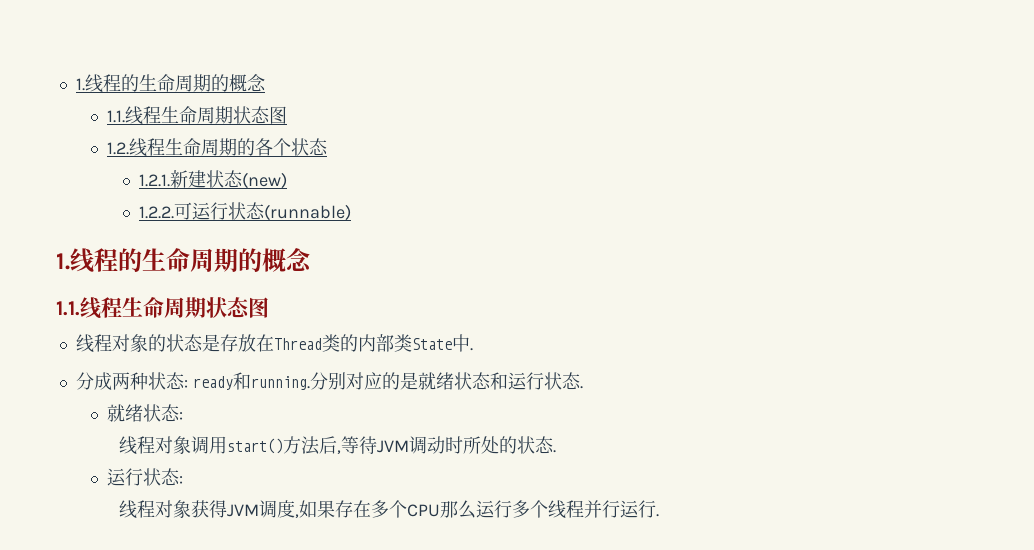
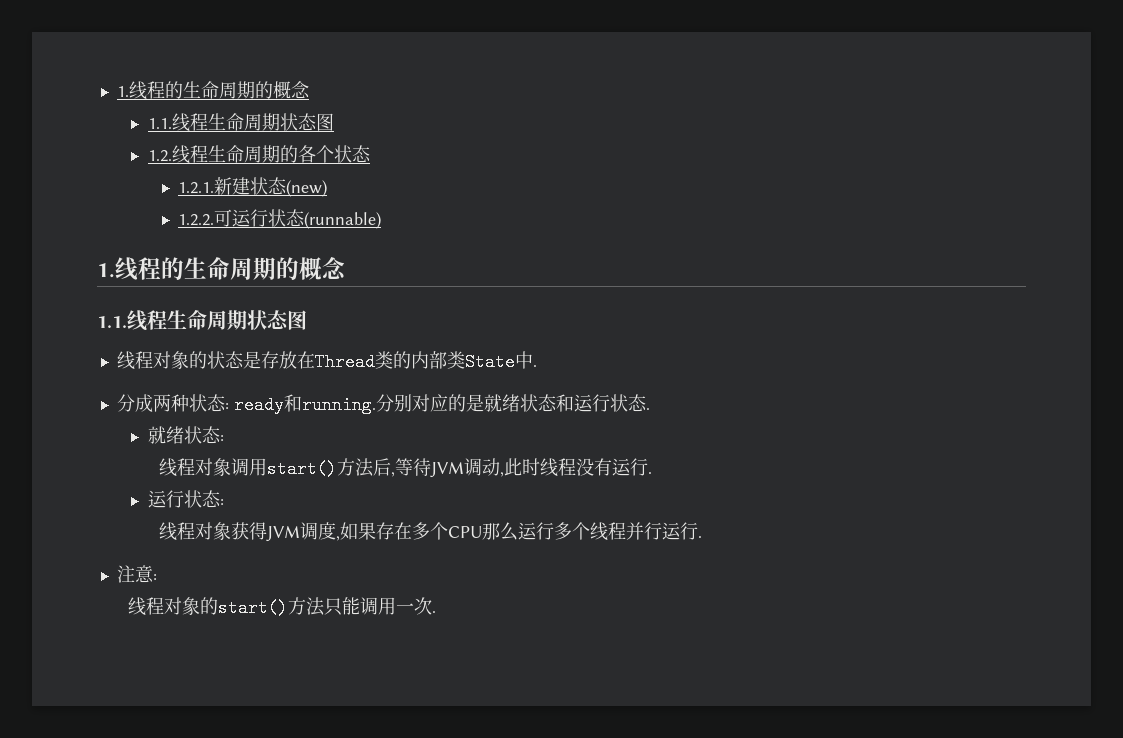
- 线程对象调用start()方法后,等待JVM调动时所处的状态.
+ 线程对象调用start()方法后,等待JVM调动,此时线程没有运行.
+ 注意:
+ 线程对象的start()方法只能调用一次.

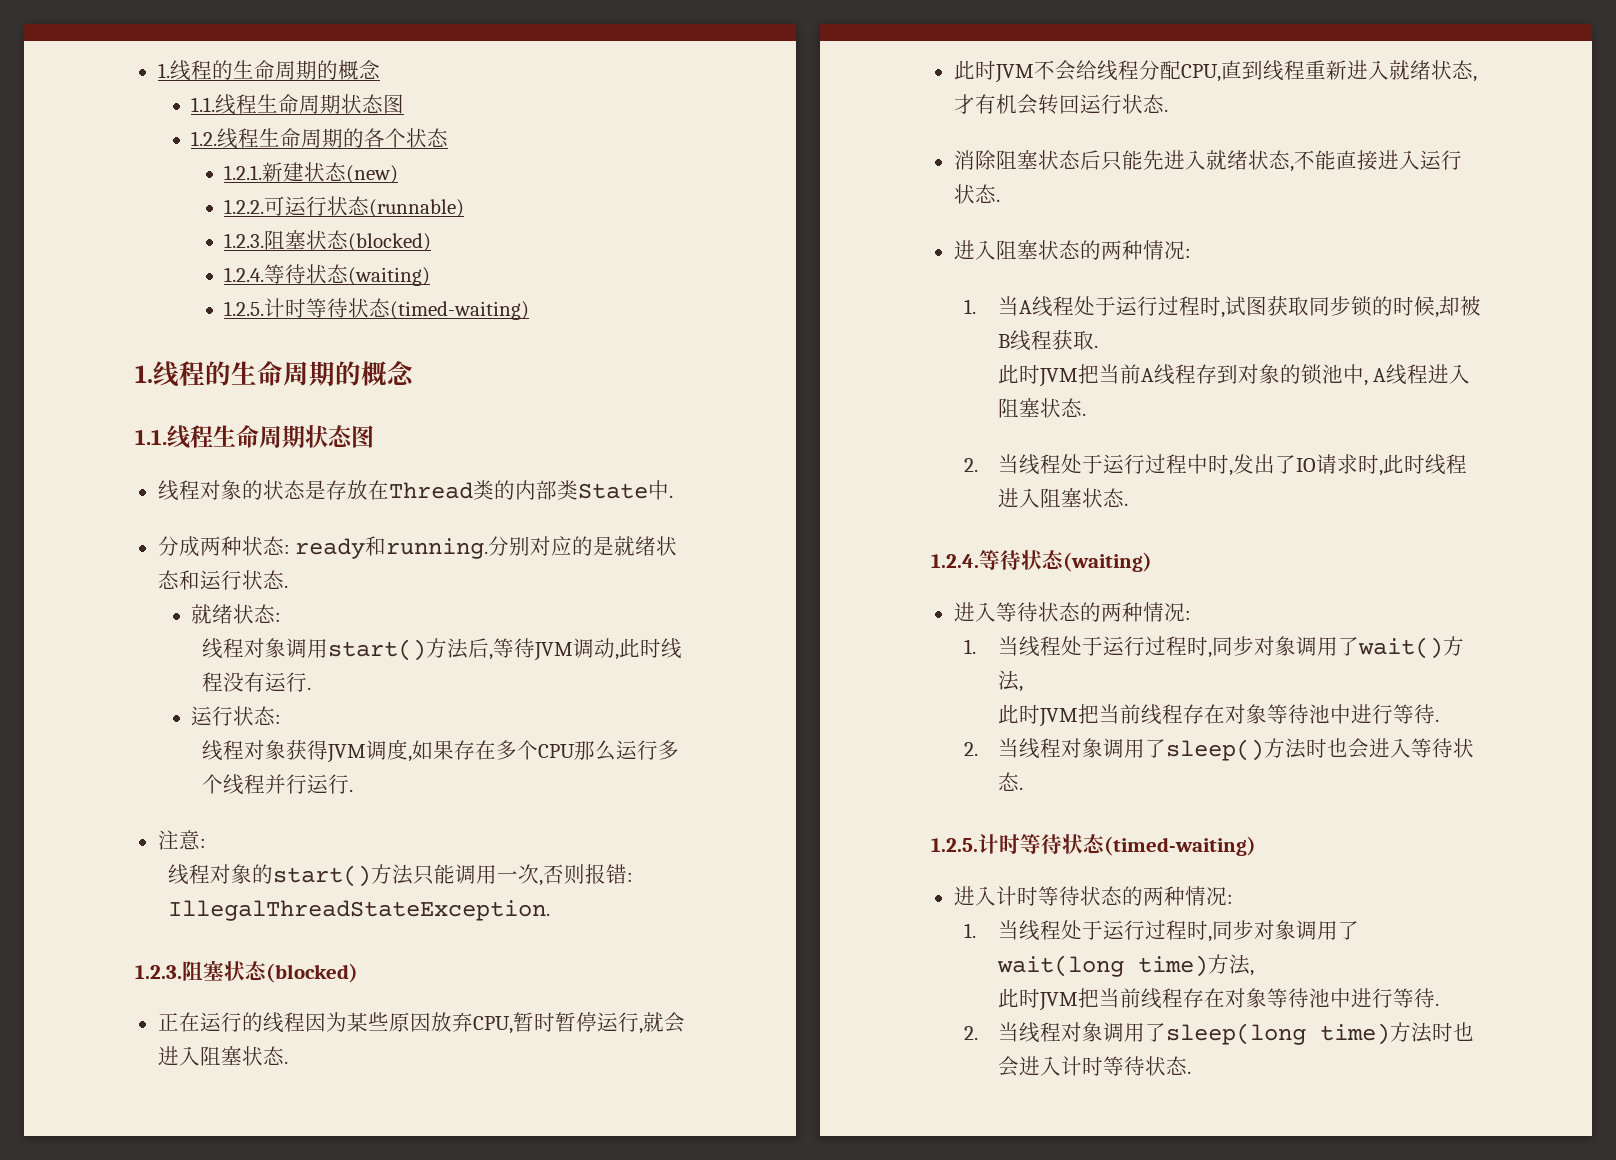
  1.2.2.可运行状态(runnable)
+ 1.2.3.阻塞状态(blocked)
+ 1.2.4.等待状态(waiting)
+ 1.2.5.计时等待状态(timed-waiting)
- 线程对象的start()方法只能调用一次.
+ 线程对象的start()方法只能调用一次,否则报错: IllegalThreadStateException.
+ 1.2.3.阻塞状态(blocked)
+ 正在运行的线程因为某些原因放弃CPU,暂时暂停运行,就会进入阻塞状态.
+ 此时JVM不会给线程分配CPU,直到线程重新进入就绪状态,才有机会转回运行状态.
+ 消除阻塞状态后只能先进入就绪状态,不能直接进入运行状态.
+ 进入阻塞状态的两种情况:
+ 1.当A线程处于运行过程时,试图获取同步锁的时候,却被B线程获取.
+ 此时JVM把当前A线程存到对象的锁池中, A线程进入阻塞状态.
+ 2.当线程处于运行过程中时,发出了IO请求时,此时线程进入阻塞状态.
+ 1.2.4.等待状态(waiting)
+ 进入等待状态的两种情况:
+ 1.当线程处于运行过程时,同步对象调用了wait()方法,
+ 此时JVM把当前线程存在对象等待池中进行等待.
+ 2.当线程对象调用了sleep()方法时也会进入等待状态.
+ 1.2.5.计时等待状态(timed-waiting)
+ 进入计时等待状态的两种情况:
+ 1.当线程处于运行过程时,同步对象调用了wait(long time)方法,
+ 此时JVM把当前线程存在对象等待池中进行等待.
+ 2.当线程对象调用了sleep(long time)方法时也会进入计时等待状态.

